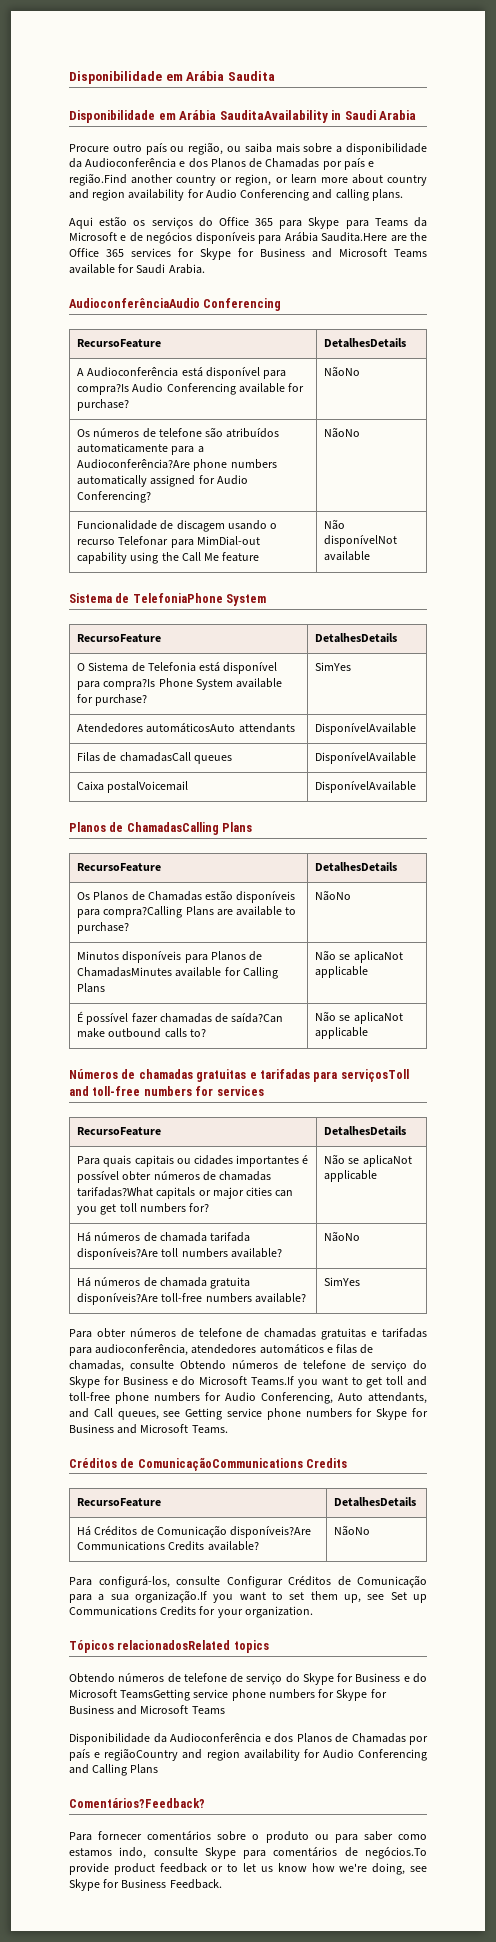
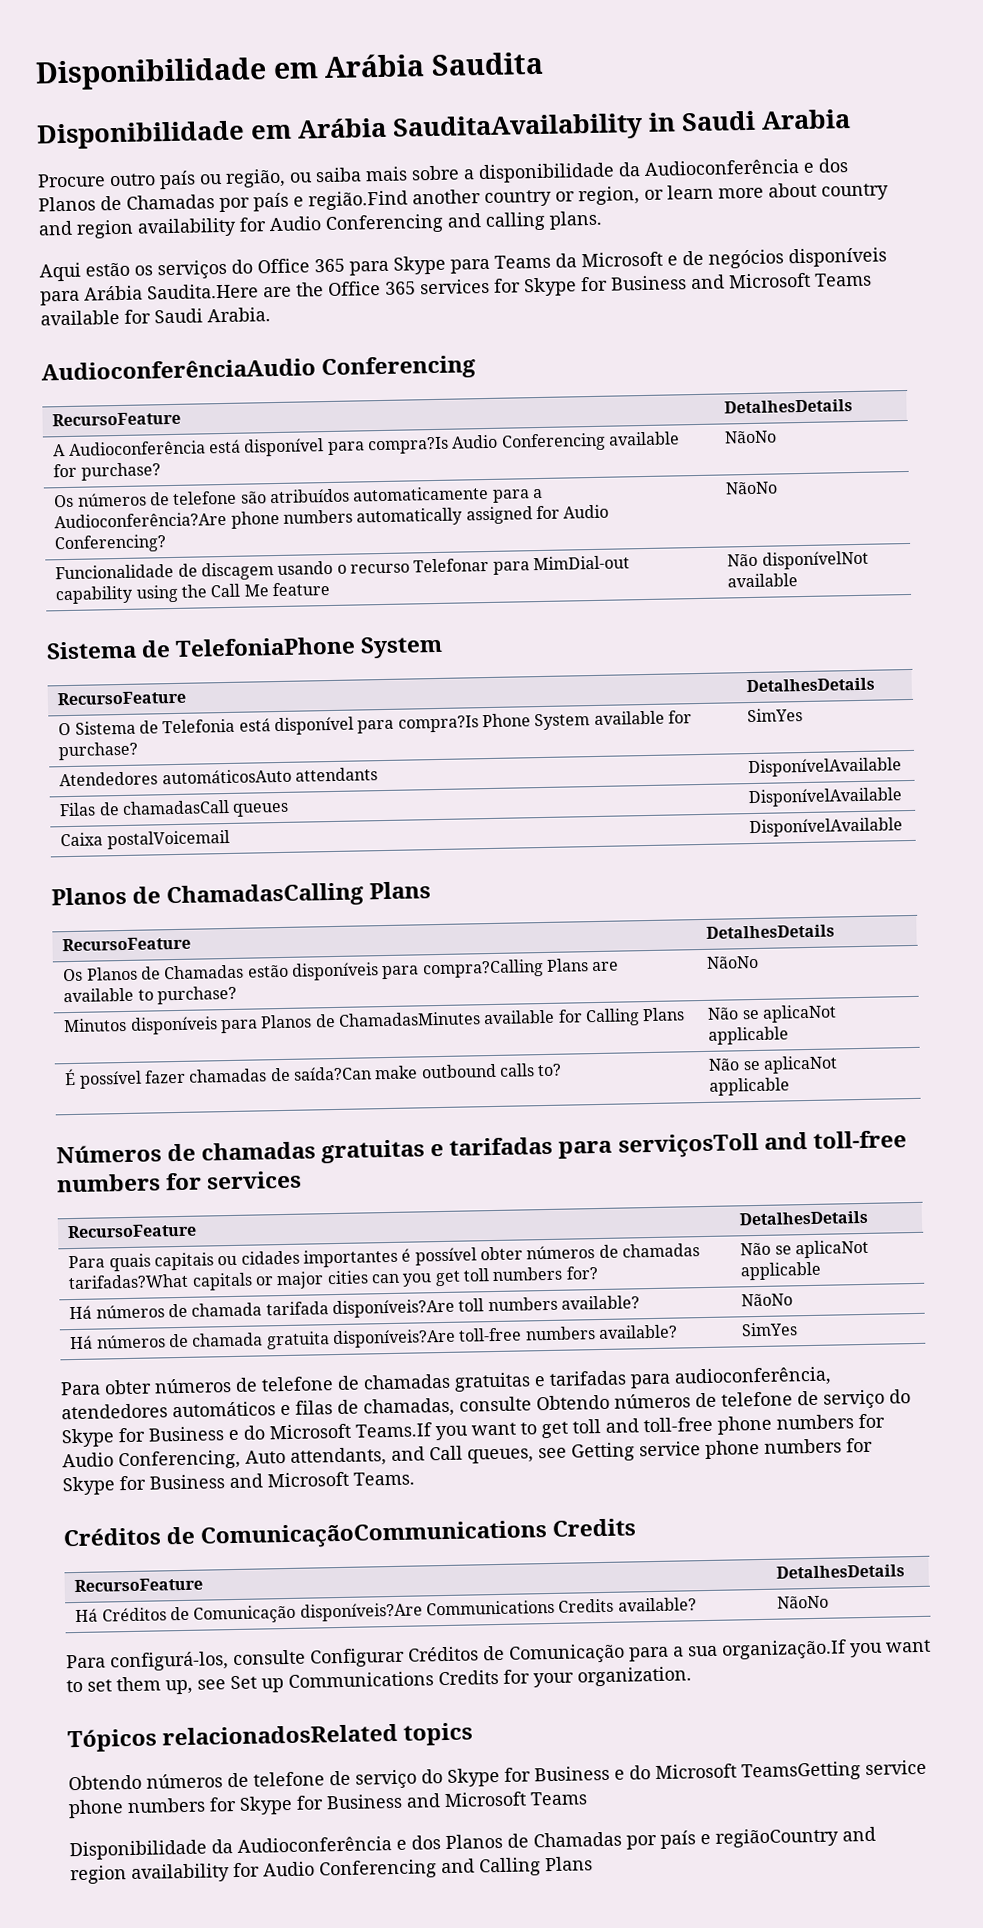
- Comentários?Feedback?
- Para fornecer comentários sobre o produto ou para saber como estamos indo, consulte Skype para comentários de negócios.To provide product feedback or to let us know how we're doing, see Skype for Business Feedback.

